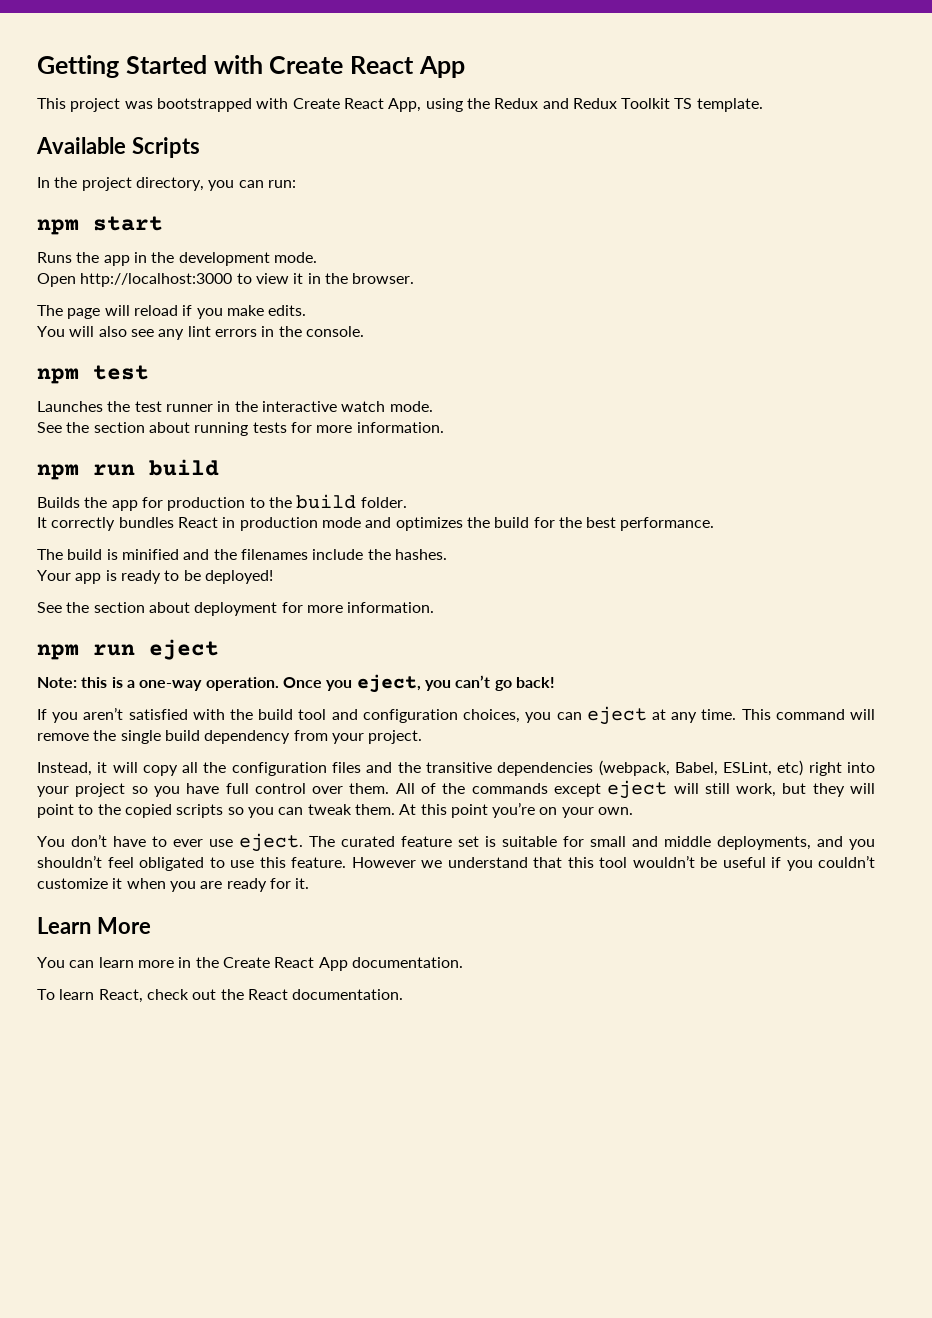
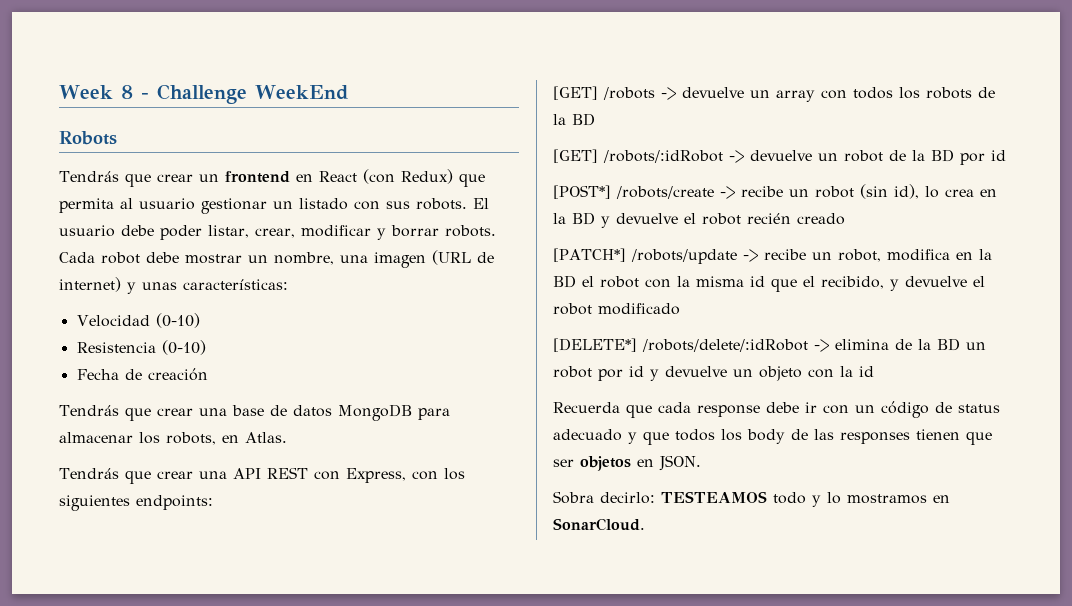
- Getting Started with Create React App
- This project was bootstrapped with Create React App, using the Redux and Redux Toolkit TS template.
- Available Scripts
- In the project directory, you can run:
- npm start
- Runs the app in the development mode.
- Open http://localhost:3000 to view it in the browser.
- The page will reload if you make edits.
- You will also see any lint errors in the console.
- npm test
- Launches the test runner in the interactive watch mode.
- See the section about running tests for more information.
- npm run build
- Builds the app for production to the build folder.
- It correctly bundles React in production mode and optimizes the build for the best performance.
- The build is minified and the filenames include the hashes.
- Your app is ready to be deployed!
- See the section about deployment for more information.
- npm run eject
- Note: this is a one-way operation. Once you eject, you can’t go back!
- If you aren’t satisfied with the build tool and configuration choices, you can eject at any time. This command will remove the single build dependency from your project.
- Instead, it will copy all the configuration files and the transitive dependencies (webpack, Babel, ESLint, etc) right into your project so you have full control over them. All of the commands except eject will still work, but they will point to the copied scripts so you can tweak them. At this point you’re on your own.
- You don’t have to ever use eject. The curated feature set is suitable for small and middle deployments, and you shouldn’t feel obligated to use this feature. However we understand that this tool wouldn’t be useful if you couldn’t customize it when you are ready for it.
- Learn More
- You can learn more in the Create React App documentation.
- To learn React, check out the React documentation.
+ Week 8 - Challenge WeekEnd
+ Robots
+ Tendrás que crear un frontend en React (con Redux) que permita al usuario gestionar un listado con sus robots. El usuario debe poder listar, crear, modificar y borrar robots. Cada robot debe mostrar un nombre, una imagen (URL de internet) y unas características:
+ Velocidad (0-10)
+ Resistencia (0-10)
+ Fecha de creación
+ Tendrás que crear una base de datos MongoDB para almacenar los robots, en Atlas.
+ Tendrás que crear una API REST con Express, con los siguientes endpoints:
+ [GET] /robots -> devuelve un array con todos los robots de la BD
+ [GET] /robots/:idRobot -> devuelve un robot de la BD por id
+ [POST*] /robots/create -> recibe un robot (sin id), lo crea en la BD y devuelve el robot recién creado
+ [PATCH*] /robots/update -> recibe un robot, modifica en la BD el robot con la misma id que el recibido, y devuelve el robot modificado
+ [DELETE*] /robots/delete/:idRobot -> elimina de la BD un robot por id y devuelve un objeto con la id
+ Recuerda que cada response debe ir con un código de status adecuado y que todos los body de las responses tienen que ser objetos en JSON.
+ Sobra decirlo: TESTEAMOS todo y lo mostramos en SonarCloud.

